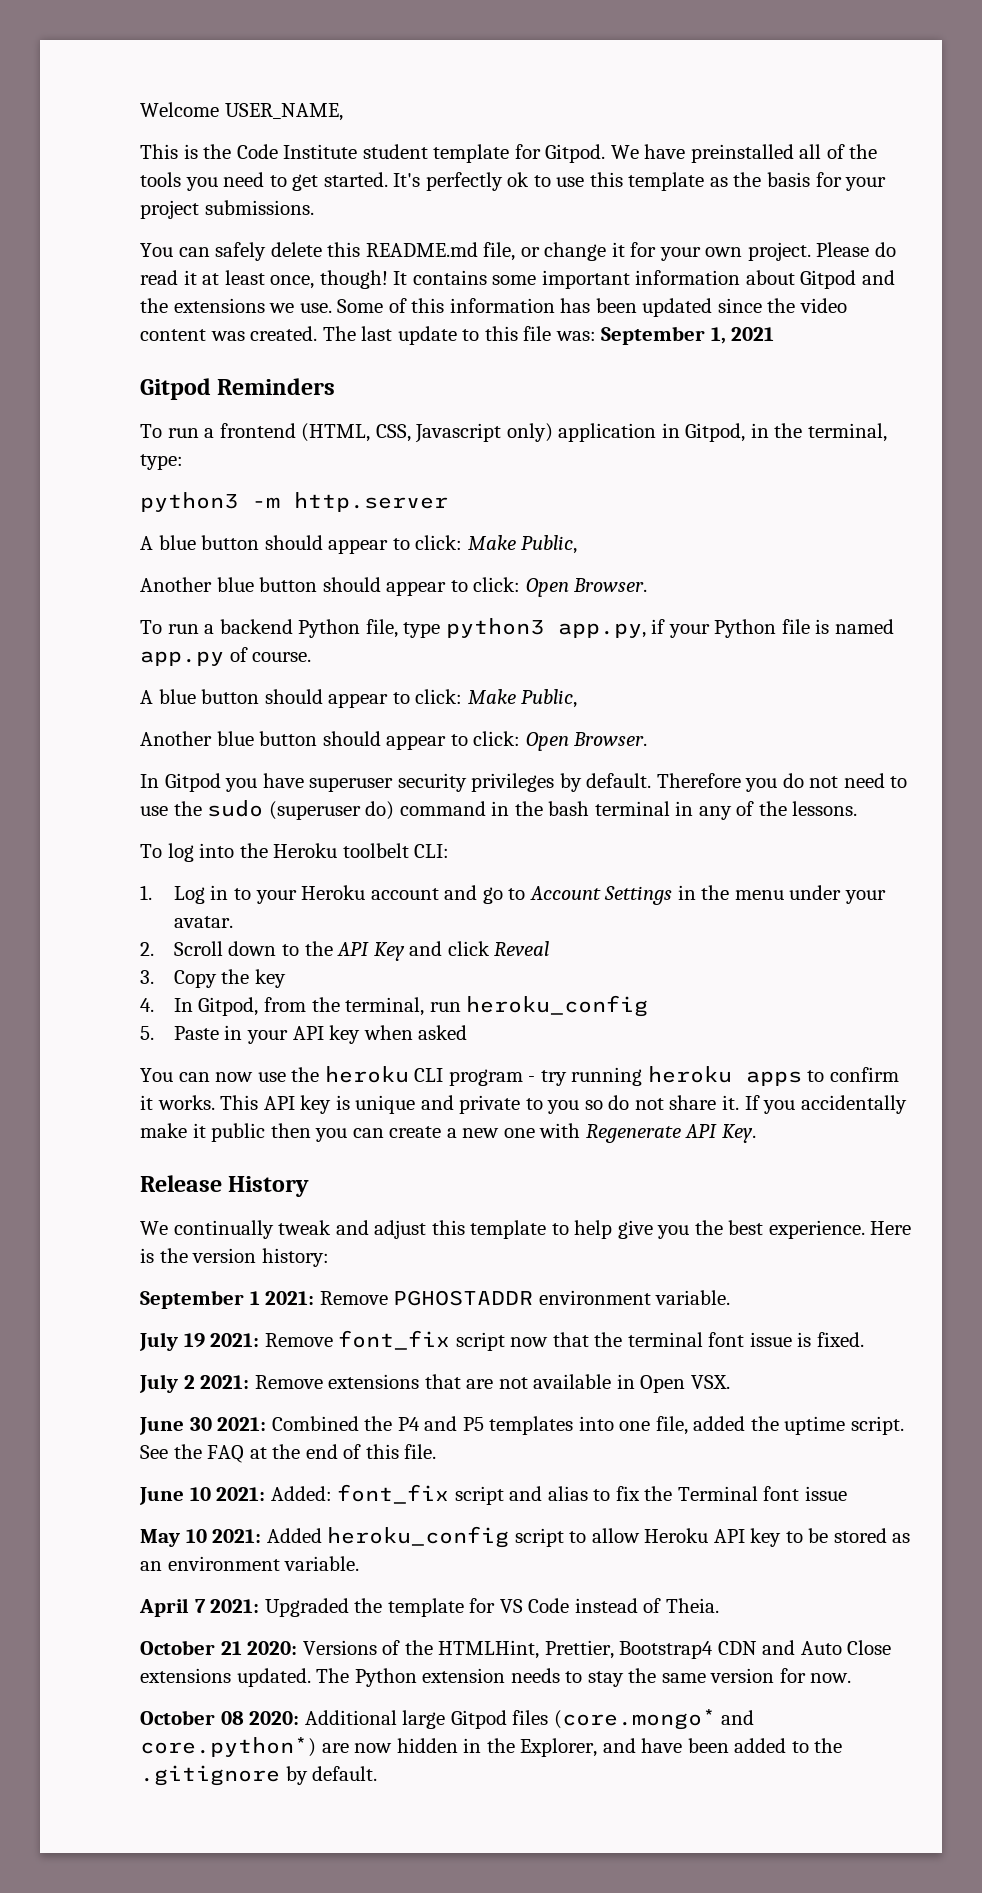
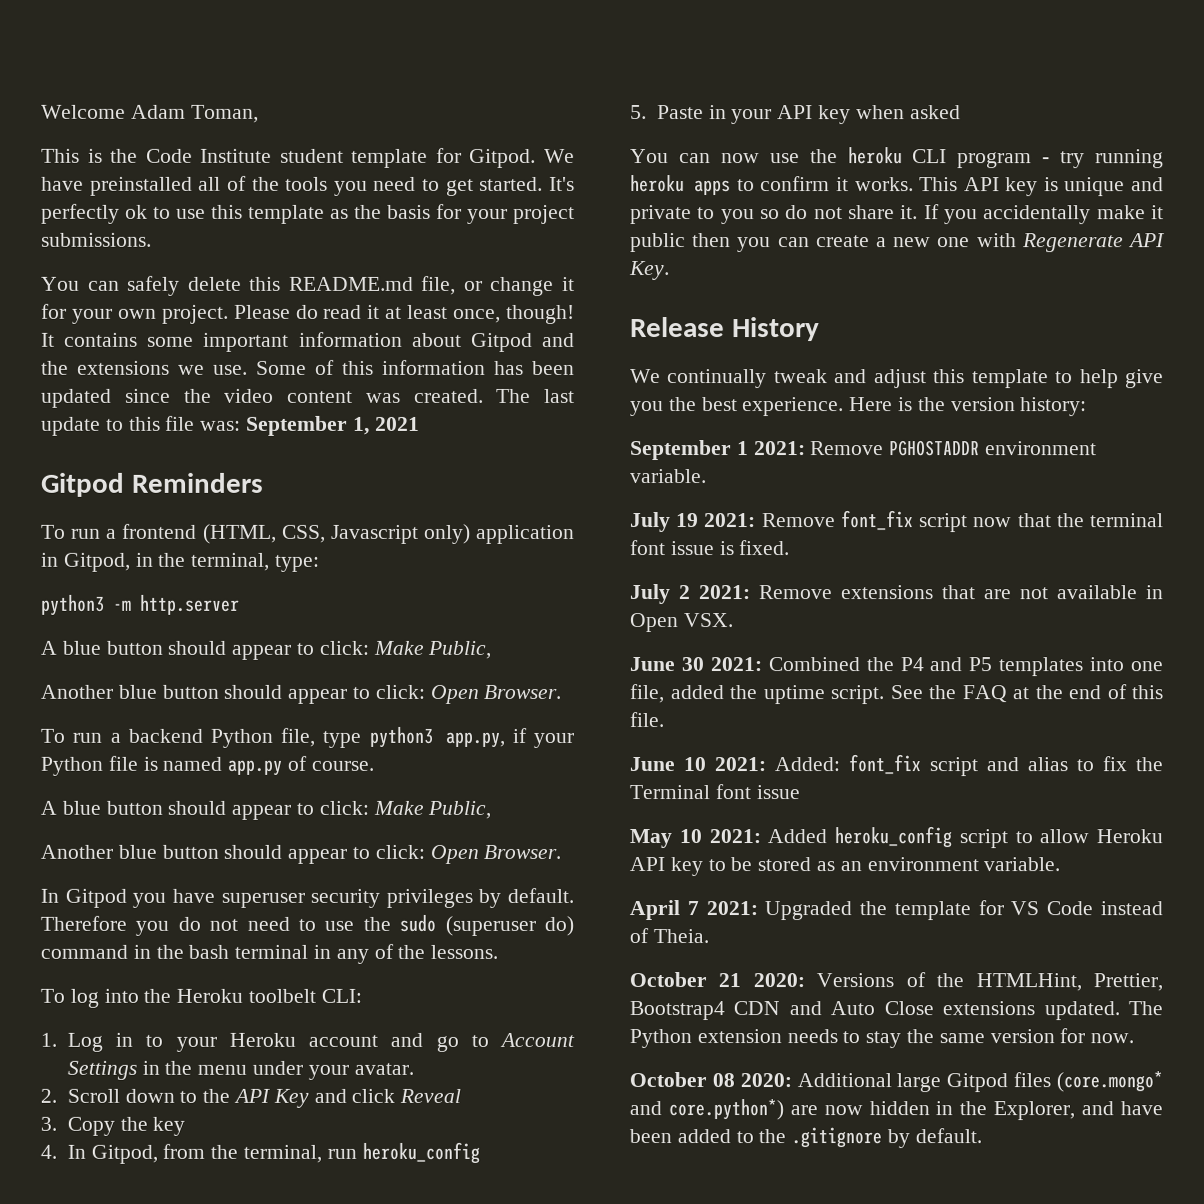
- Welcome USER_NAME,
+ Welcome Adam Toman,

